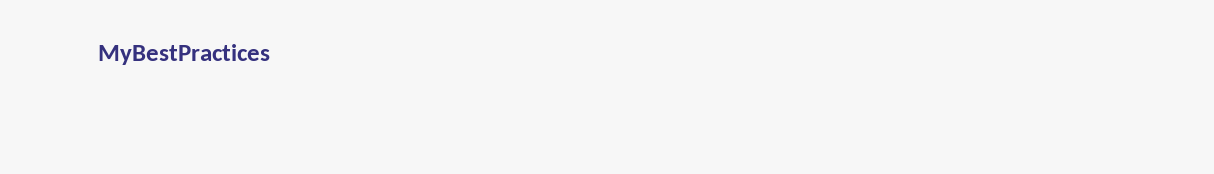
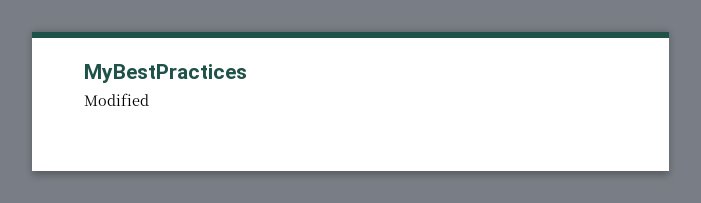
+ Modified

